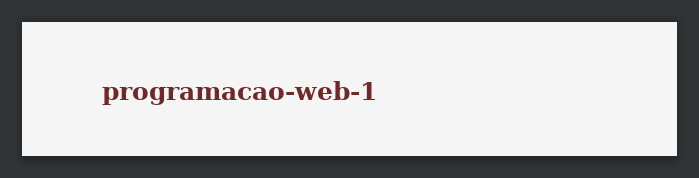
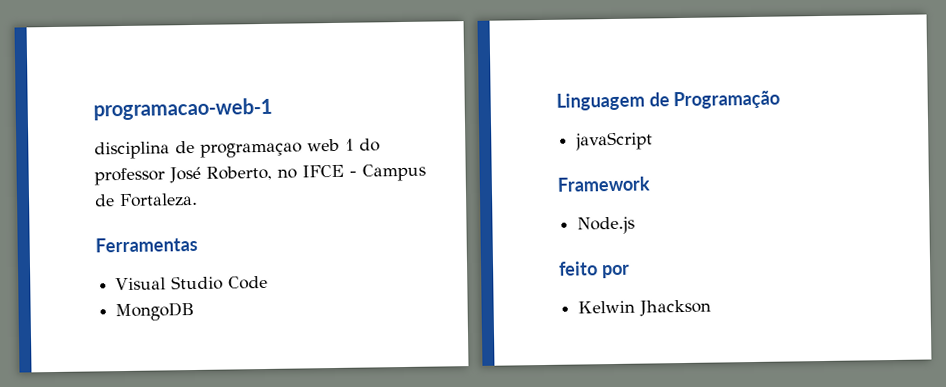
+ disciplina de programaçao web 1 do professor José Roberto, no IFCE - Campus de Fortaleza.
+ Ferramentas
+ Visual Studio Code
+ MongoDB
+ Linguagem de Programação
+ javaScript
+ Framework
+ Node.js
+ feito por
+ Kelwin Jhackson

